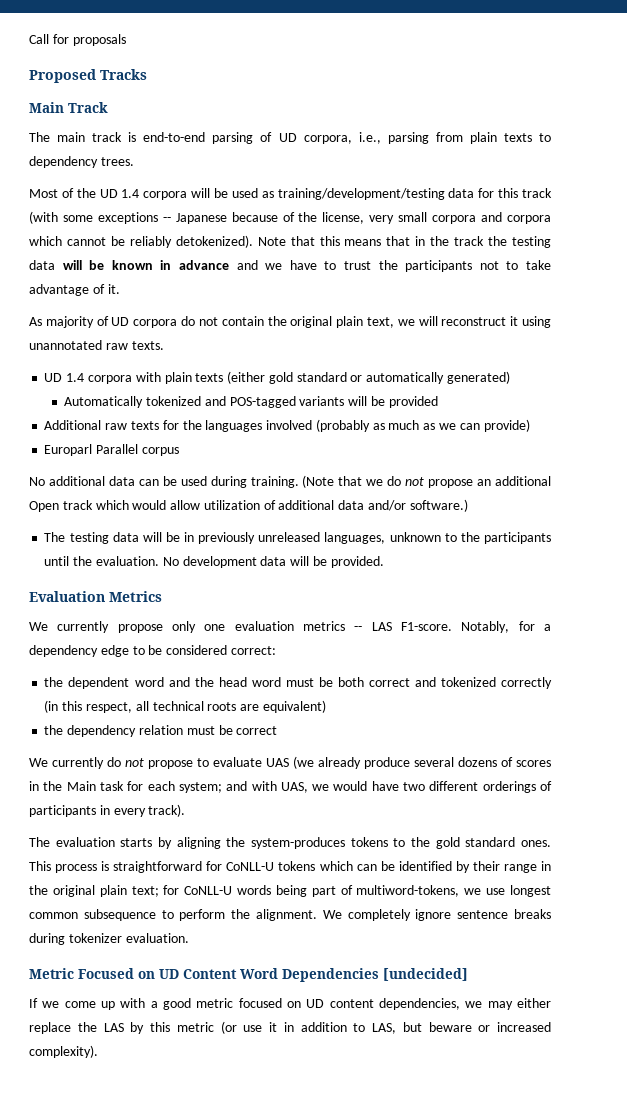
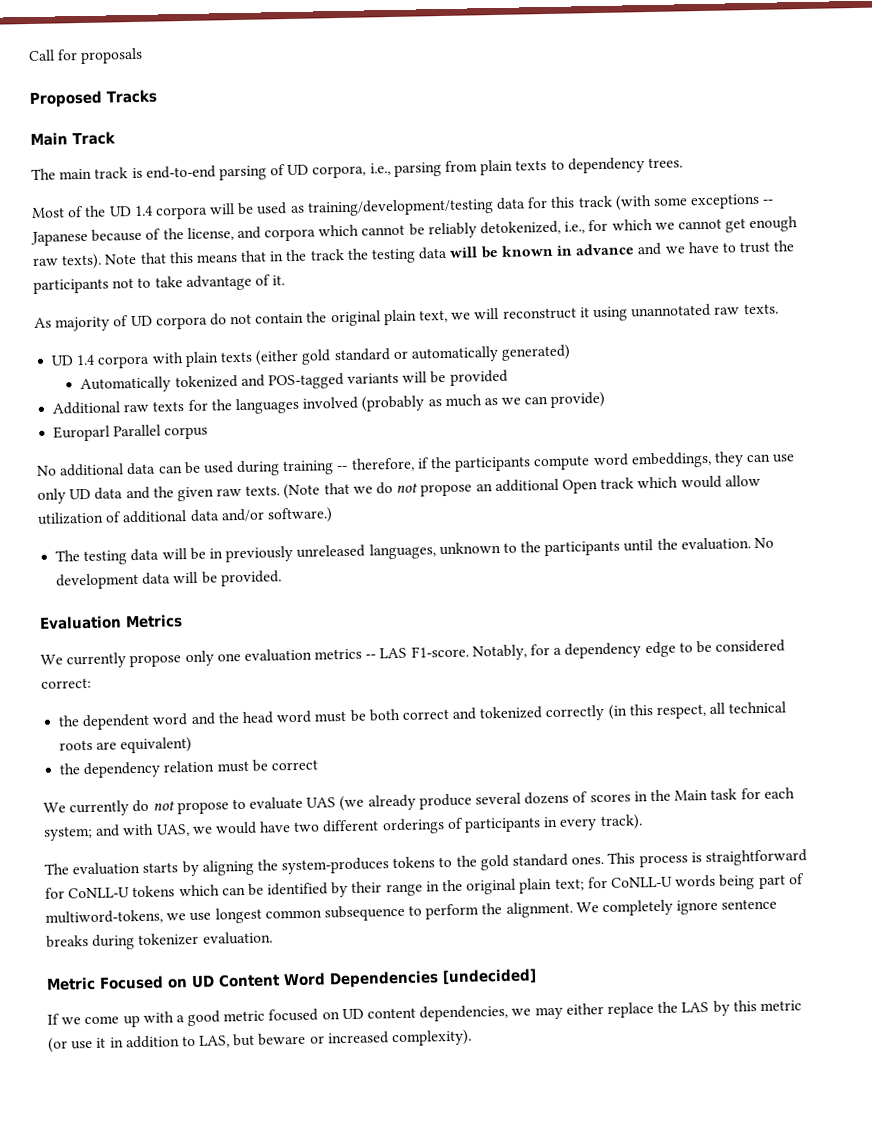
- Most of the UD 1.4 corpora will be used as training/development/testing data for this track (with some exceptions -- Japanese because of the license, very small corpora and corpora which cannot be reliably detokenized).
+ Most of the UD 1.4 corpora will be used as training/development/testing data for this track (with some exceptions -- Japanese because of the license, and corpora which cannot be reliably detokenized, i.e., for which we cannot get enough raw texts).
- No additional data can be used during training.
+ No additional data can be used during training -- therefore, if the participants compute word embeddings, they can use only UD data and the given raw texts.

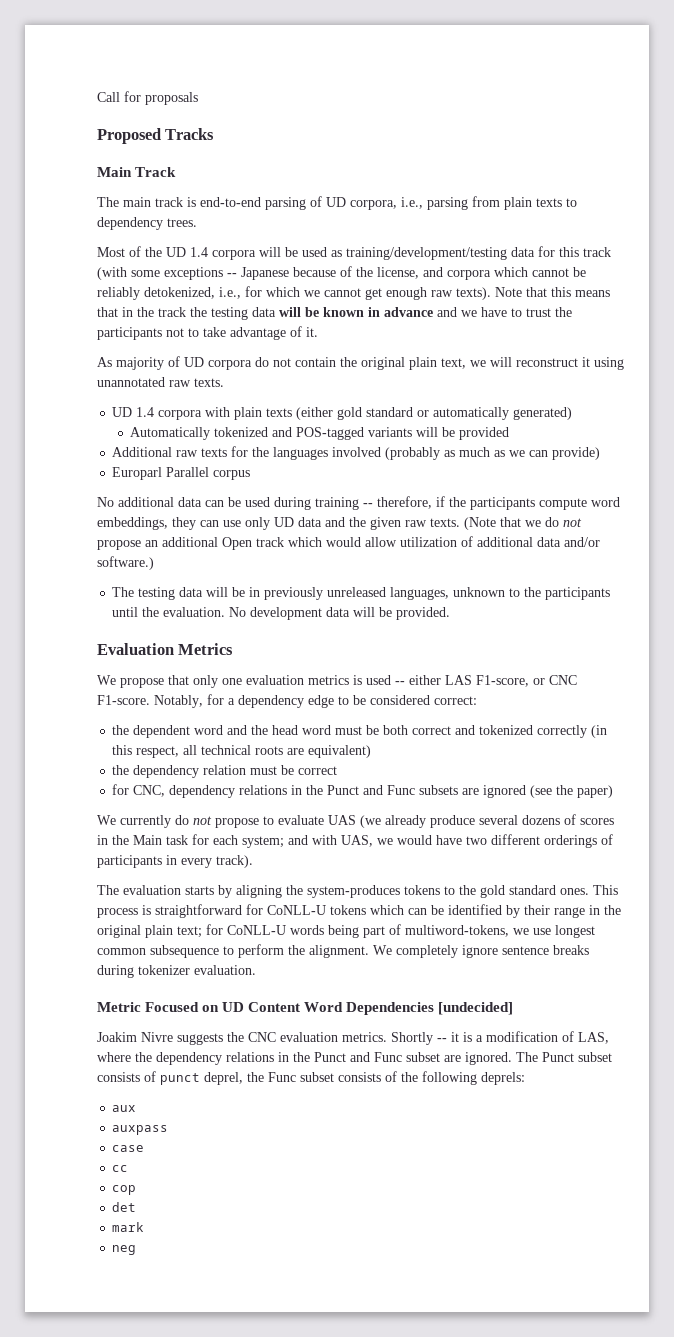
- We currently propose only one evaluation metrics -- LAS F1-score.
+ We propose that only one evaluation metrics is used -- either LAS F1-score, or CNC F1-score.
+ for CNC, dependency relations in the Punct and Func subsets are ignored (see the paper)
- If we come up with a good metric focused on UD content dependencies, we may either replace the LAS by this metric (or use it in addition to LAS, but beware or increased complexity).
+ Joakim Nivre suggests the CNC evaluation metrics. Shortly -- it is a modification of LAS, where the dependency relations in the Punct and Func subset are ignored. The Punct subset consists of punct deprel, the Func subset consists of the following deprels:
+ aux
+ auxpass
+ case
+ cc
+ cop
+ det
+ mark
+ neg

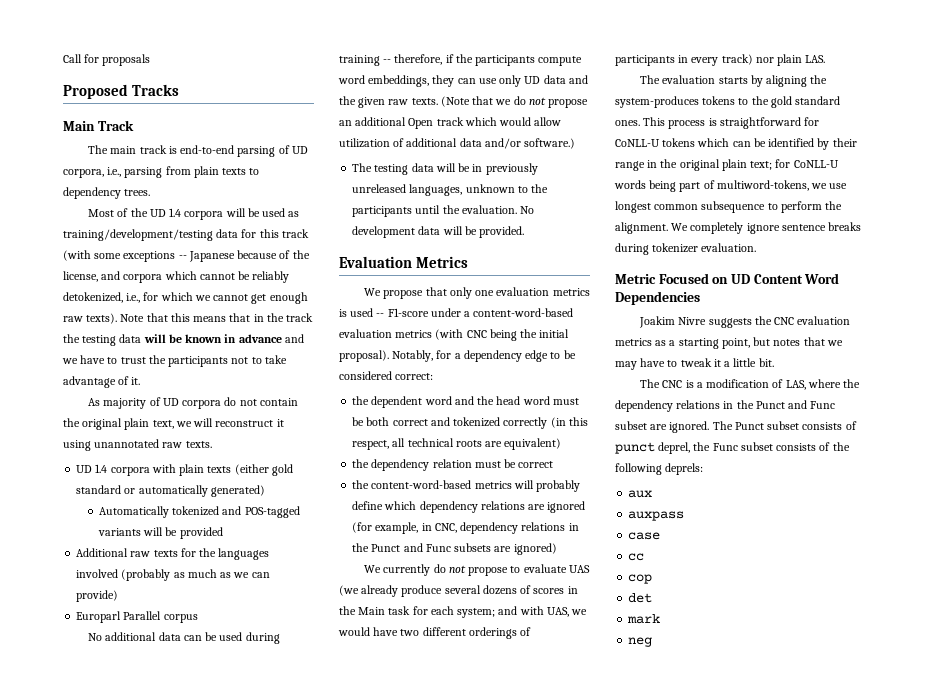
- We propose that only one evaluation metrics is used -- either LAS F1-score, or CNC F1-score.
+ We propose that only one evaluation metrics is used -- F1-score under a content-word-based evaluation metrics (with CNC being the initial proposal).
- for CNC, dependency relations in the Punct and Func subsets are ignored (see the paper)
+ the content-word-based metrics will probably define which dependency relations are ignored (for example, in CNC, dependency relations in the Punct and Func subsets are ignored)
- We currently do not propose to evaluate UAS (we already produce several dozens of scores in the Main task for each system; and with UAS, we would have two different orderings of participants in every track).
+ We currently do not propose to evaluate UAS (we already produce several dozens of scores in the Main task for each system; and with UAS, we would have two different orderings of participants in every track) nor plain LAS.
- Metric Focused on UD Content Word Dependencies [undecided]
+ Metric Focused on UD Content Word Dependencies
- Joakim Nivre suggests the CNC evaluation metrics. Shortly -- it is a modification of LAS, where the dependency relations in the Punct and Func subset are ignored.
+ Joakim Nivre suggests the CNC evaluation metrics as a starting point, but notes that we may have to tweak it a little bit.
+ The CNC is a modification of LAS, where the dependency relations in the Punct and Func subset are ignored.

